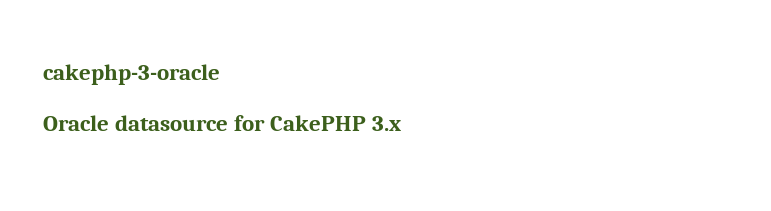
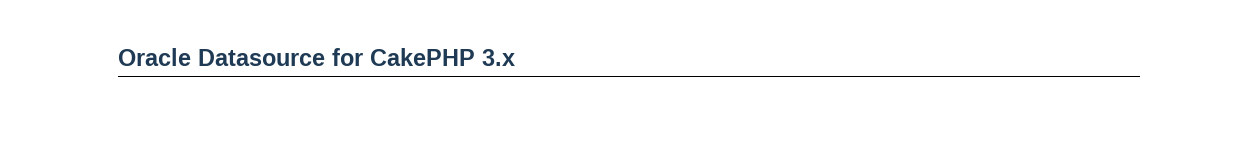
- cakephp-3-oracle
- Oracle datasource for CakePHP 3.x
+ Oracle Datasource for CakePHP 3.x

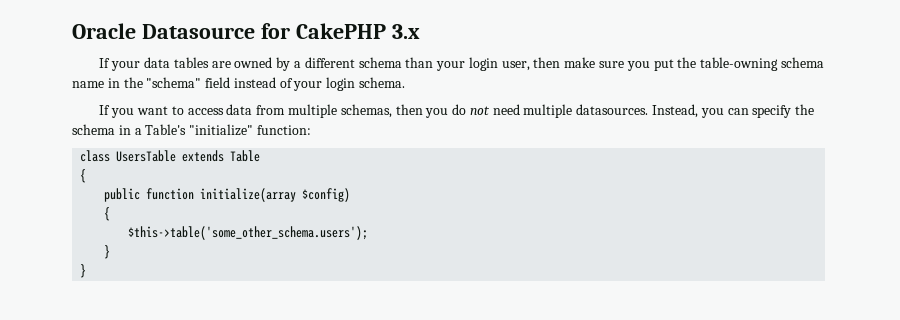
+ If your data tables are owned by a different schema than your login user, then make sure you put the table-owning schema name in the "schema" field instead of your login schema.
+ If you want to access data from multiple schemas, then you do not need multiple datasources. Instead, you can specify the schema in a Table's "initialize" function:
+ class UsersTable extends Table
+ {
+ public function initialize(array $config)
+ {
+ $this->table('some_other_schema.users');
+ }
+ }

